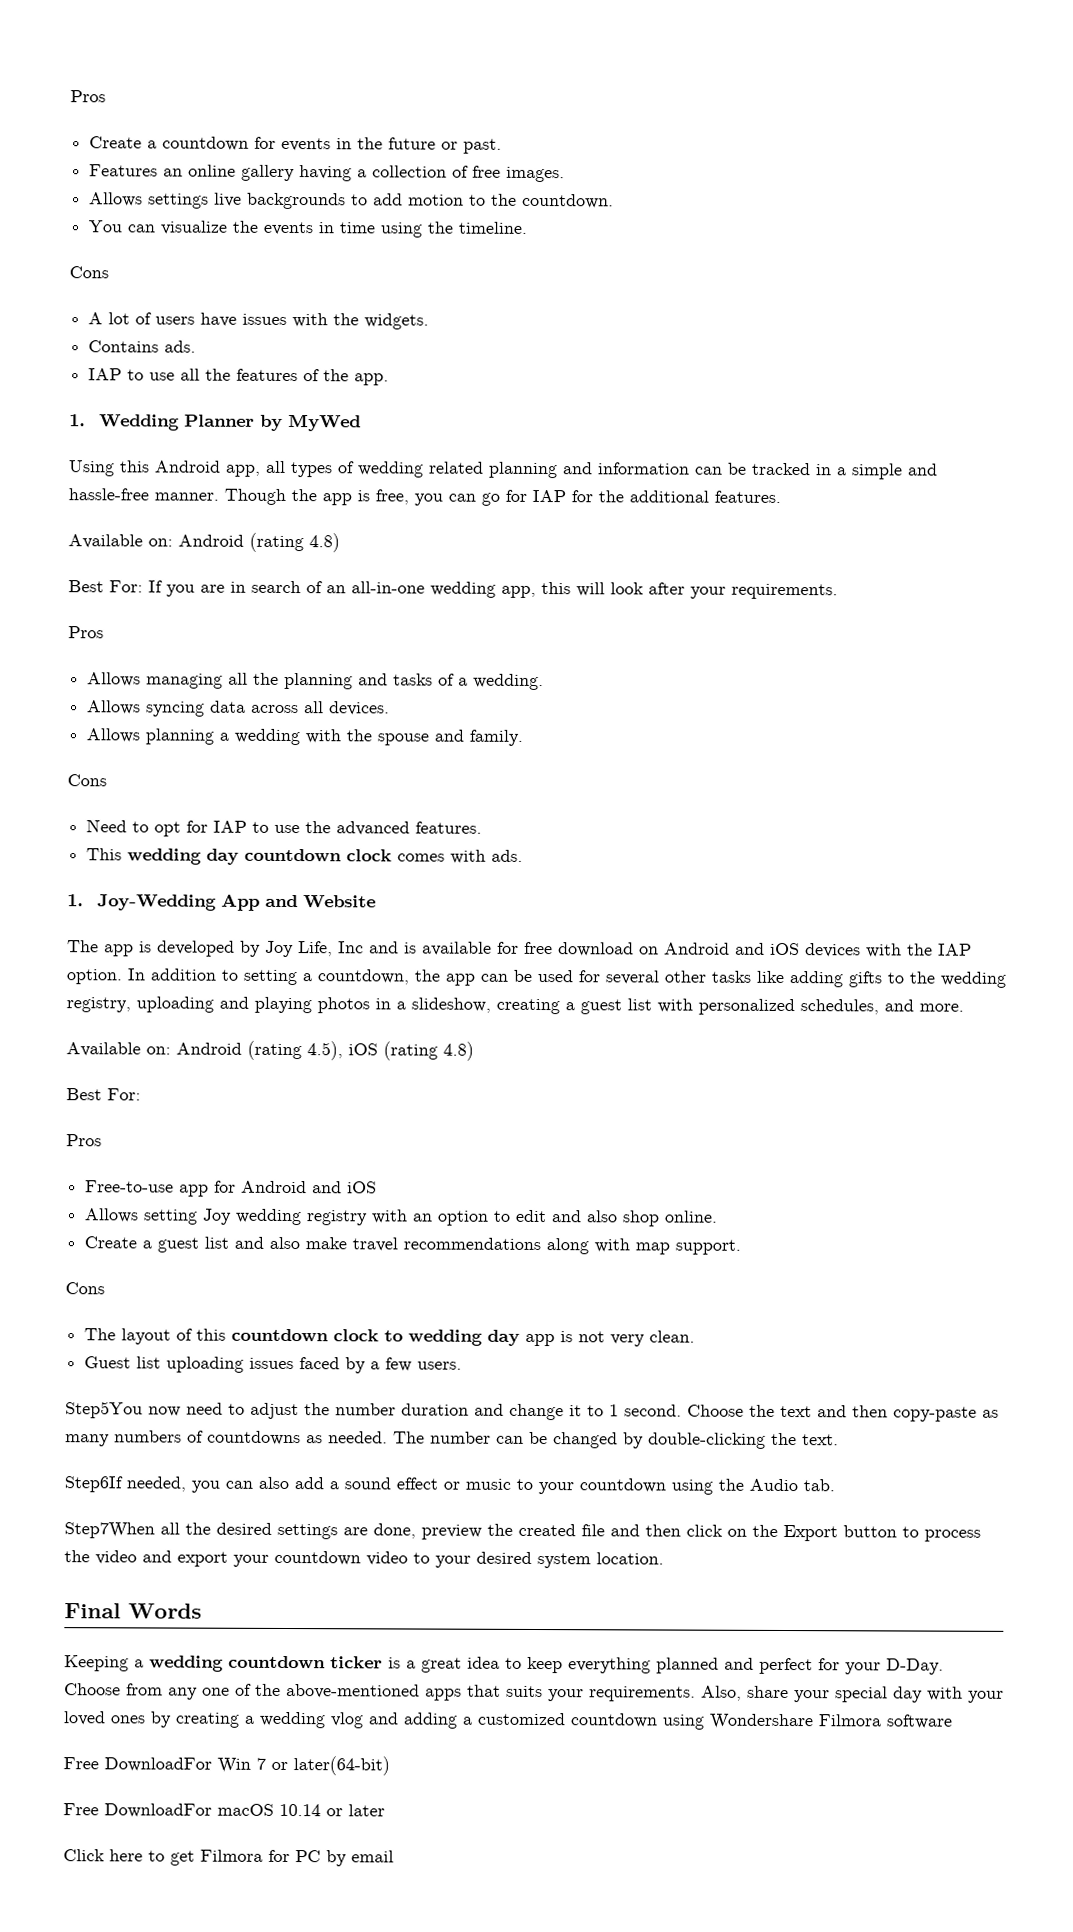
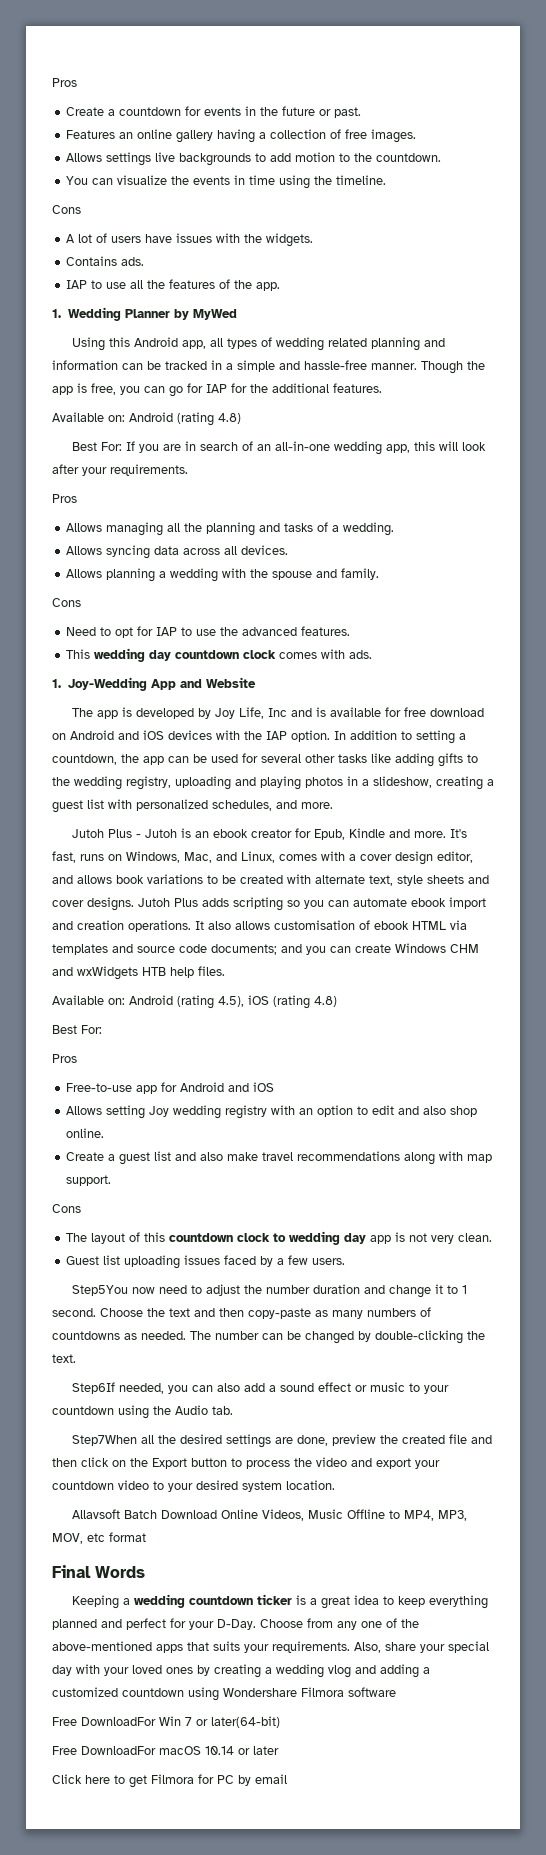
+ Jutoh Plus - Jutoh is an ebook creator for Epub, Kindle and more. It's fast, runs on Windows, Mac, and Linux, comes with a cover design editor, and allows book variations to be created with alternate text, style sheets and cover designs. Jutoh Plus adds scripting so you can automate ebook import and creation operations. It also allows customisation of ebook HTML via templates and source code documents; and you can create Windows CHM and wxWidgets HTB help files.
+ Allavsoft Batch Download Online Videos, Music Offline to MP4, MP3, MOV, etc format

